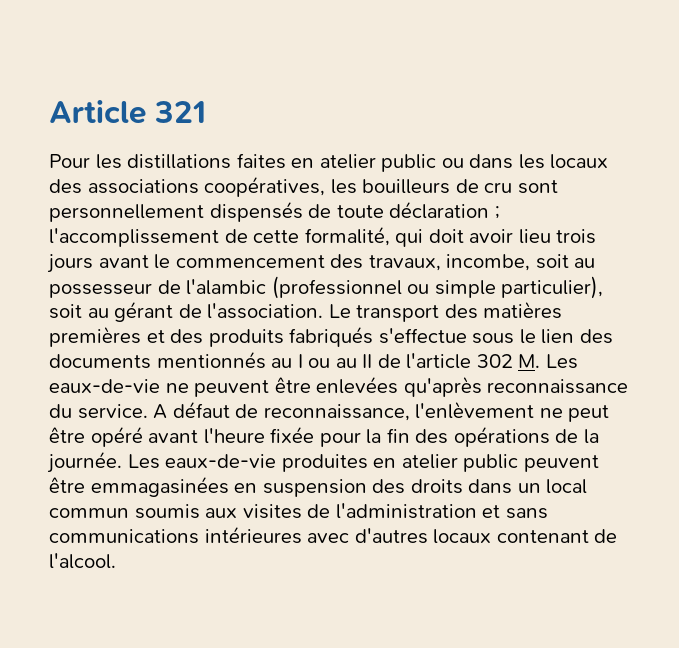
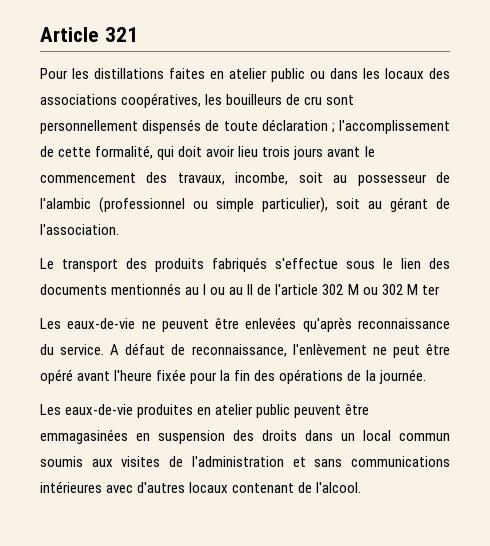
- l'accomplissement de cette formalité, qui doit avoir lieu trois jours avant le commencement des travaux, incombe, soit au possesseur de l'alambic (professionnel ou simple particulier), soit au gérant de l'association. Le transport des matières premières et des produits fabriqués s'effectue sous le lien des documents mentionnés au I ou au II de l'article 302 M. Les eaux-de-vie ne peuvent être enlevées qu'après reconnaissance du service.
+ l'accomplissement de cette formalité, qui doit avoir lieu trois jours avant le commencement des travaux, incombe, soit au possesseur de l'alambic (professionnel ou simple particulier), soit au gérant de l'association.
+ Le transport des produits fabriqués s'effectue sous le lien des documents mentionnés au I ou au II de l'article 302 M ou 302 M ter
+ Les eaux-de-vie ne peuvent être enlevées qu'après reconnaissance du service.
- A défaut de reconnaissance, l'enlèvement ne peut être opéré avant l'heure fixée pour la fin des opérations de la journée. Les eaux-de-vie produites en atelier public peuvent être emmagasinées en suspension des droits dans un local commun soumis aux visites de l'administration et sans communications intérieures avec d'autres locaux contenant de l'alcool.
+ A défaut de reconnaissance, l'enlèvement ne peut être opéré avant l'heure fixée pour la fin des opérations de la journée.
+ Les eaux-de-vie produites en atelier public peuvent être emmagasinées en suspension des droits dans un local commun soumis aux visites de l'administration et sans communications intérieures avec d'autres locaux contenant de l'alcool.

